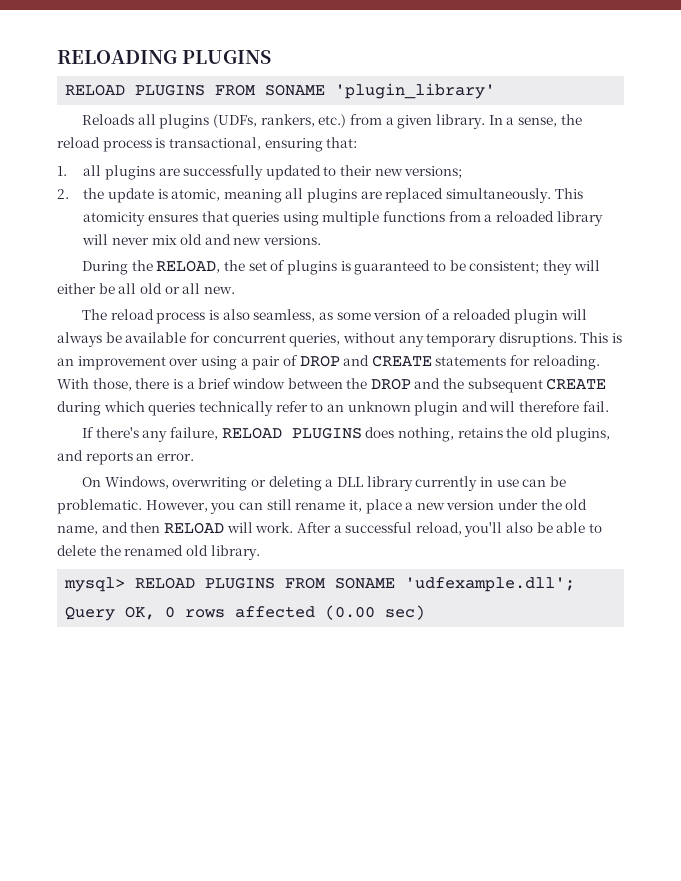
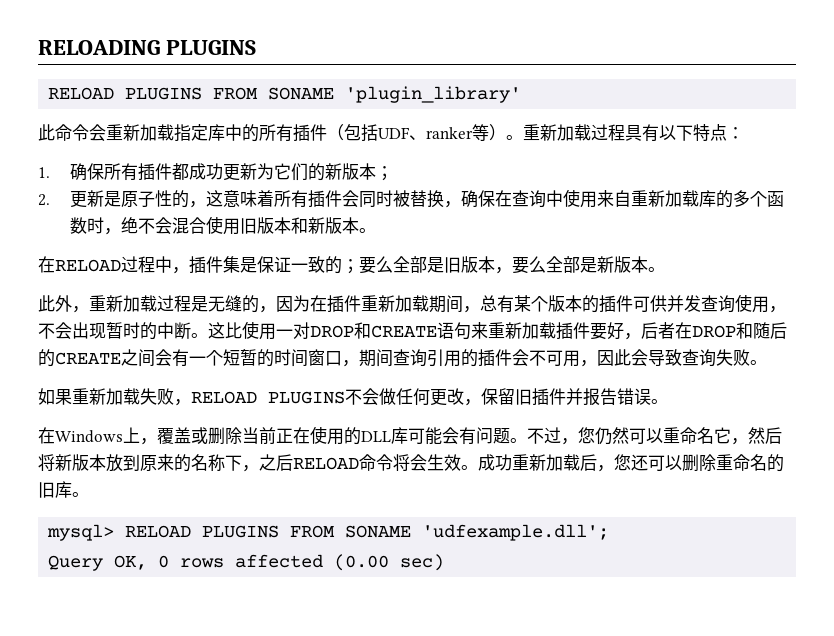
- Reloads all plugins (UDFs, rankers, etc.) from a given library. In a sense, the reload process is transactional, ensuring that:
- 1. all plugins are successfully updated to their new versions;
- 2. the update is atomic, meaning all plugins are replaced simultaneously. This atomicity ensures that queries using multiple functions from a reloaded library will never mix old and new versions.
- During the RELOAD, the set of plugins is guaranteed to be consistent; they will either be all old or all new.
- The reload process is also seamless, as some version of a reloaded plugin will always be available for concurrent queries, without any temporary disruptions. This is an improvement over using a pair of DROP and CREATE statements for reloading. With those, there is a brief window between the DROP and the subsequent CREATE during which queries technically refer to an unknown plugin and will therefore fail.
- If there's any failure, RELOAD PLUGINS does nothing, retains the old plugins, and reports an error.
- On Windows, overwriting or deleting a DLL library currently in use can be problematic. However, you can still rename it, place a new version under the old name, and then RELOAD will work. After a successful reload, you'll also be able to delete the renamed old library.
+ 此命令会重新加载指定库中的所有插件（包括UDF、ranker等）。重新加载过程具有以下特点：
+ 1.确保所有插件都成功更新为它们的新版本；
+ 2.更新是原子性的，这意味着所有插件会同时被替换，确保在查询中使用来自重新加载库的多个函数时，绝不会混合使用旧版本和新版本。
+ 在RELOAD过程中，插件集是保证一致的；要么全部是旧版本，要么全部是新版本。
+ 此外，重新加载过程是无缝的，因为在插件重新加载期间，总有某个版本的插件可供并发查询使用，不会出现暂时的中断。这比使用一对DROP和CREATE语句来重新加载插件要好，后者在DROP和随后的CREATE之间会有一个短暂的时间窗口，期间查询引用的插件会不可用，因此会导致查询失败。
+ 如果重新加载失败，RELOAD PLUGINS不会做任何更改，保留旧插件并报告错误。
+ 在Windows上，覆盖或删除当前正在使用的DLL库可能会有问题。不过，您仍然可以重命名它，然后将新版本放到原来的名称下，之后RELOAD命令将会生效。成功重新加载后，您还可以删除重命名的旧库。

